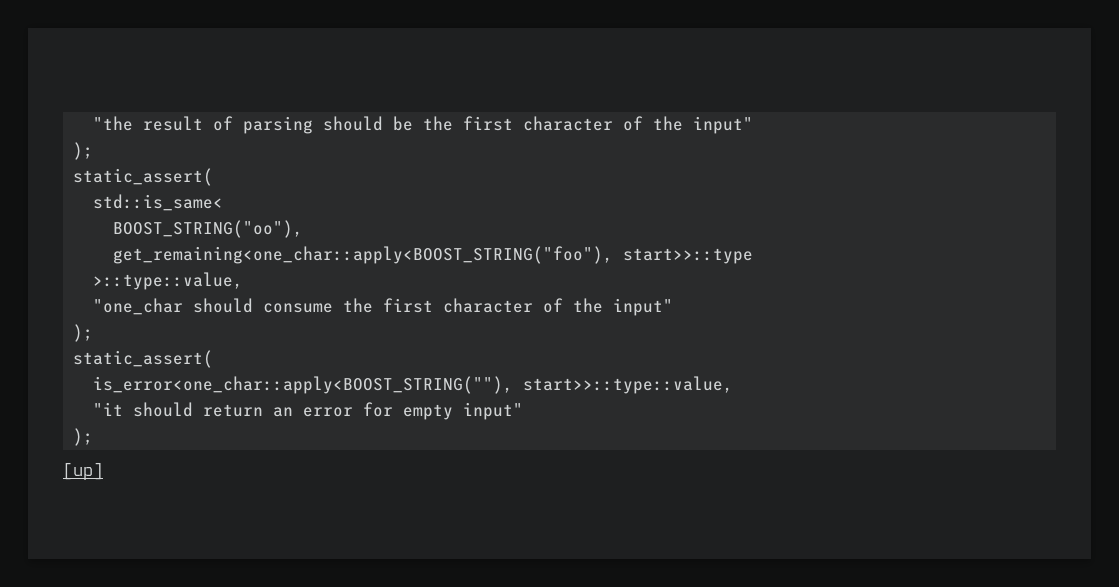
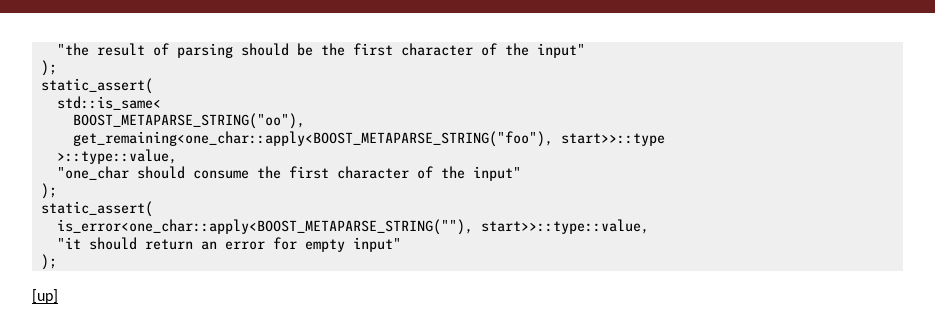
- BOOST_STRING("oo"),
- get_remaining<one_char::apply<BOOST_STRING("foo"), start>>::type
+ BOOST_METAPARSE_STRING("oo"),
+ get_remaining<one_char::apply<BOOST_METAPARSE_STRING("foo"), start>>::type
- is_error<one_char::apply<BOOST_STRING(""), start>>::type::value,
+ is_error<one_char::apply<BOOST_METAPARSE_STRING(""), start>>::type::value,

